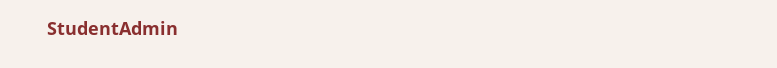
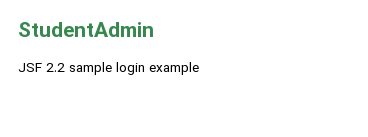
+ JSF 2.2 sample login example

